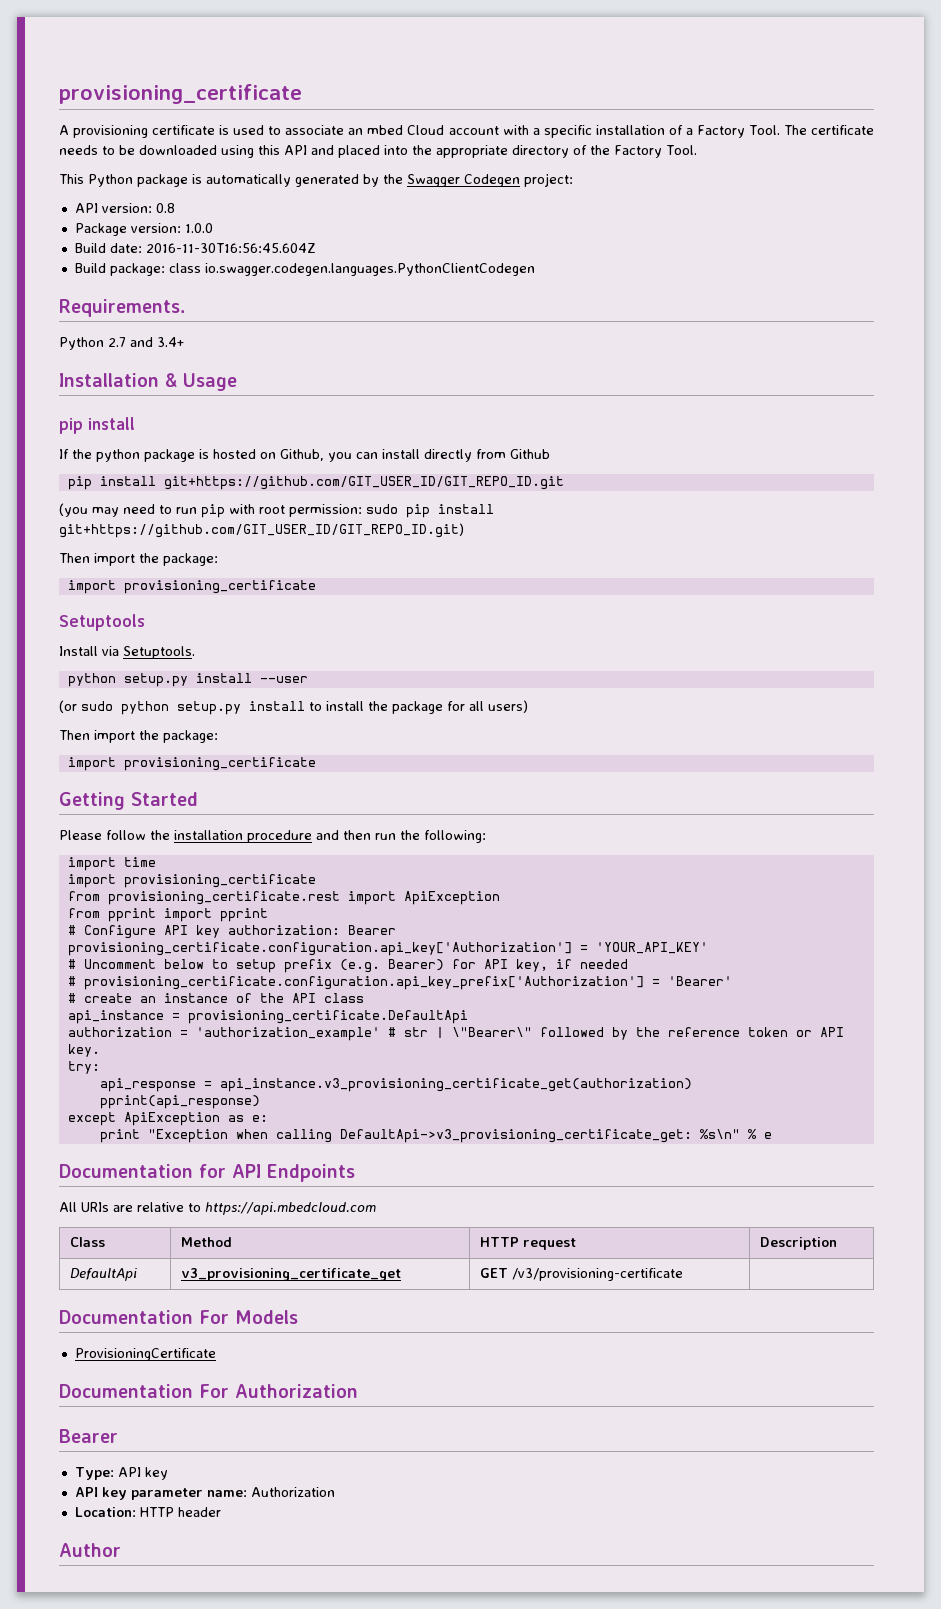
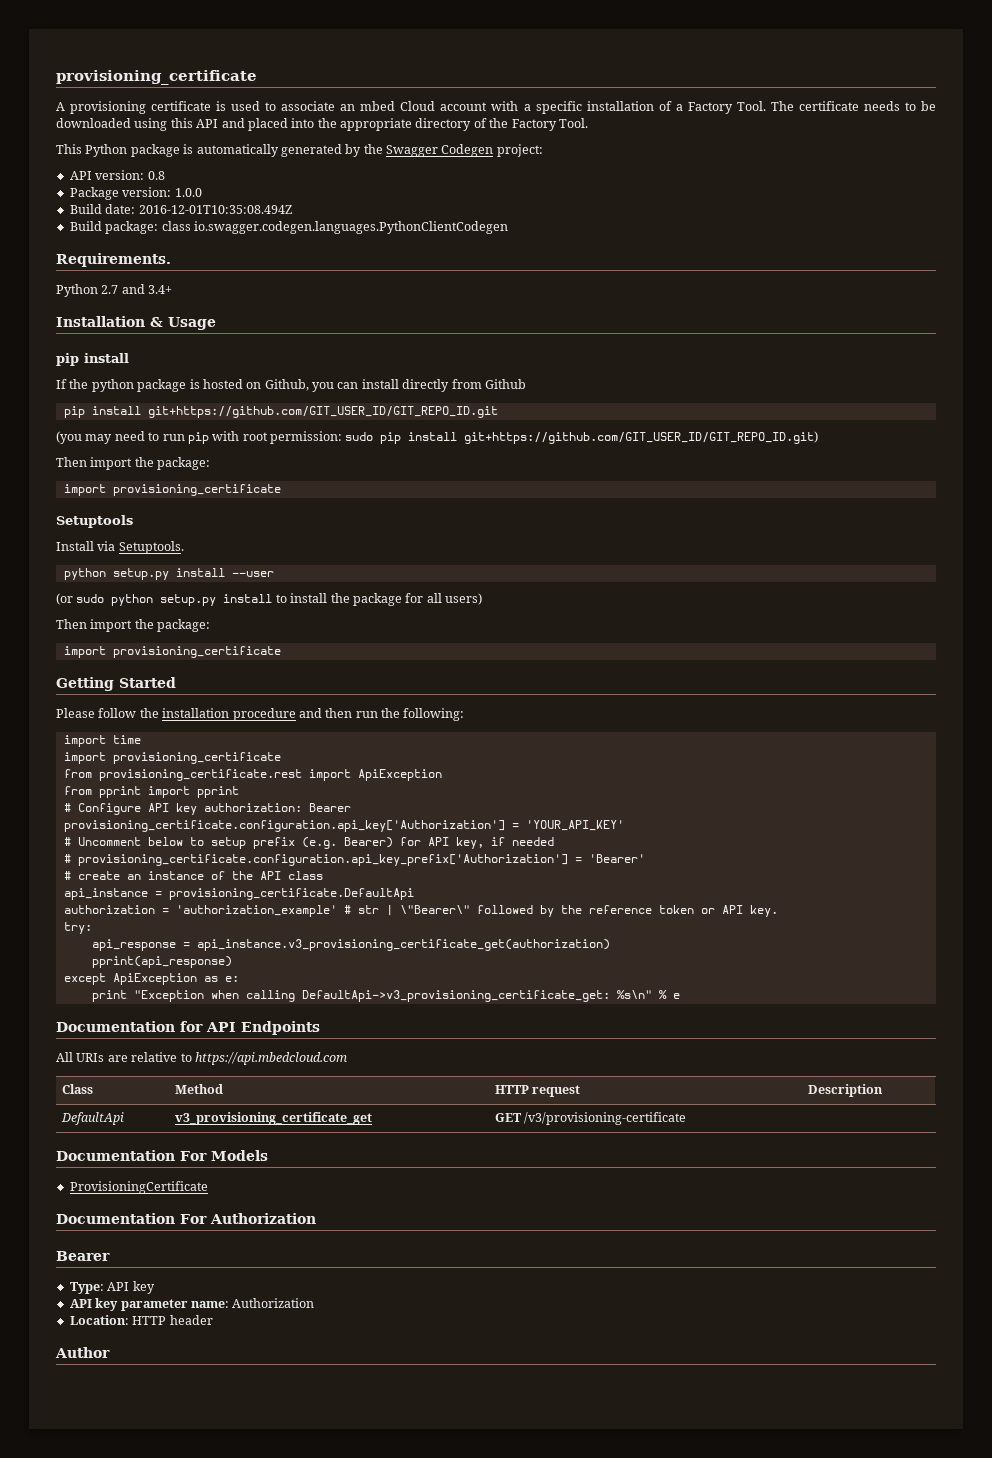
- Build date: 2016-11-30T16:56:45.604Z
+ Build date: 2016-12-01T10:35:08.494Z

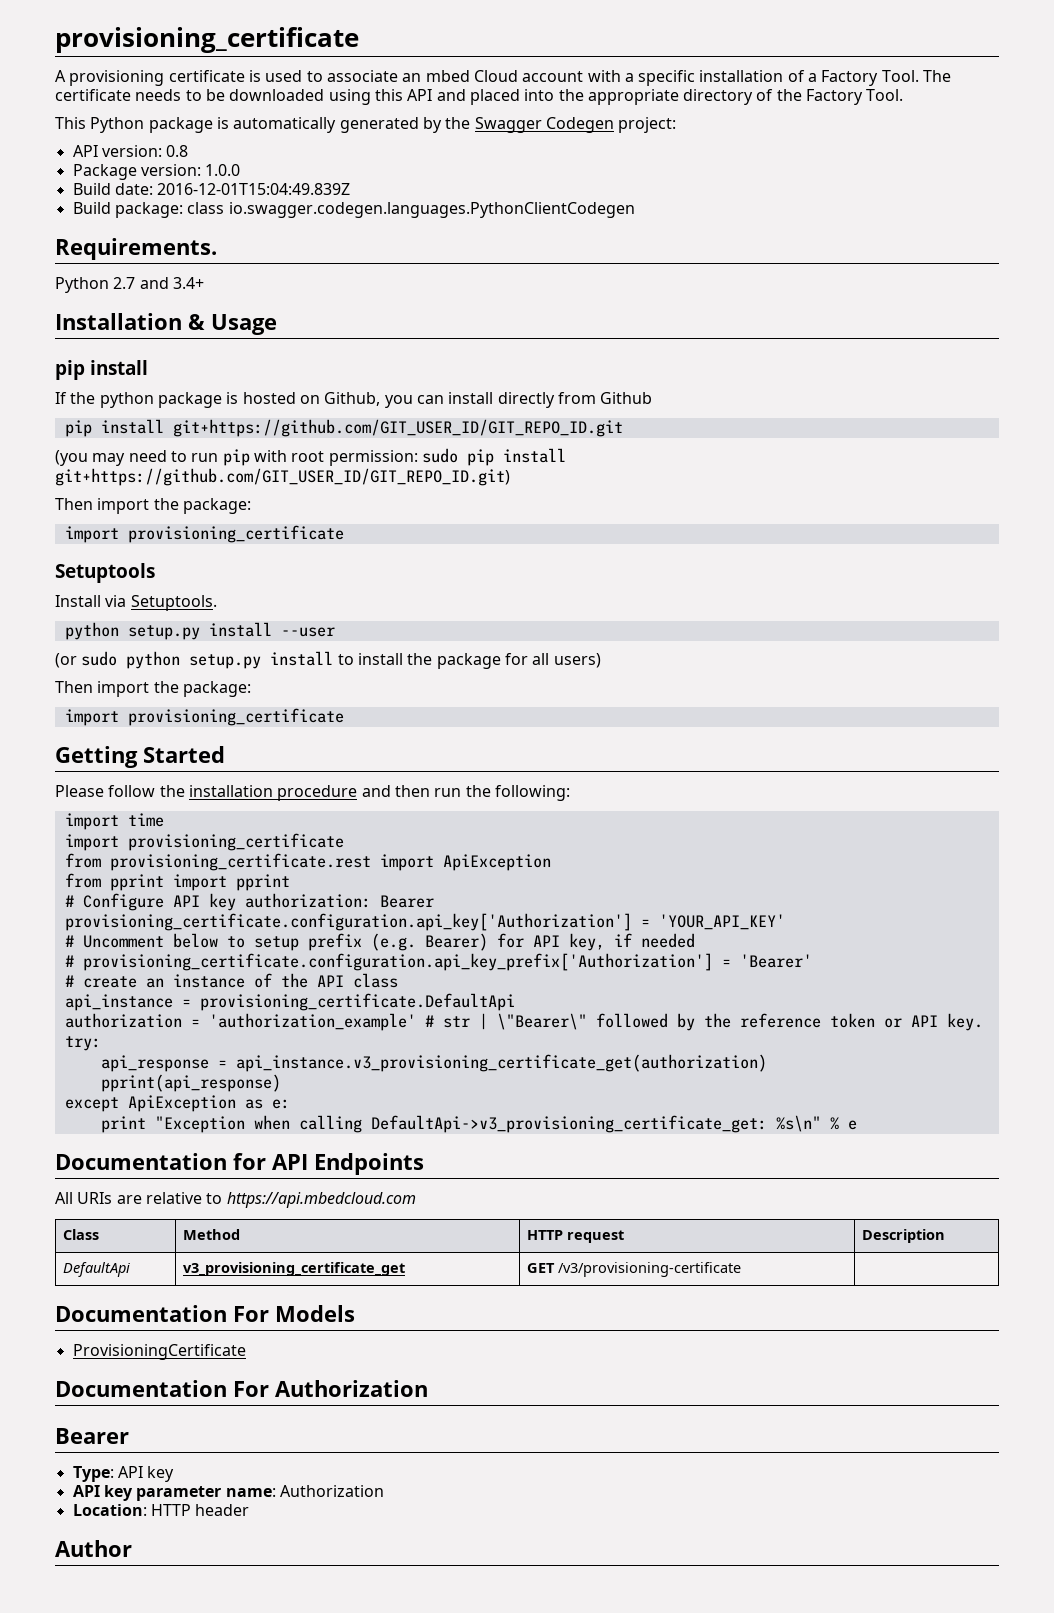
- Build date: 2016-12-01T10:35:08.494Z
+ Build date: 2016-12-01T15:04:49.839Z

